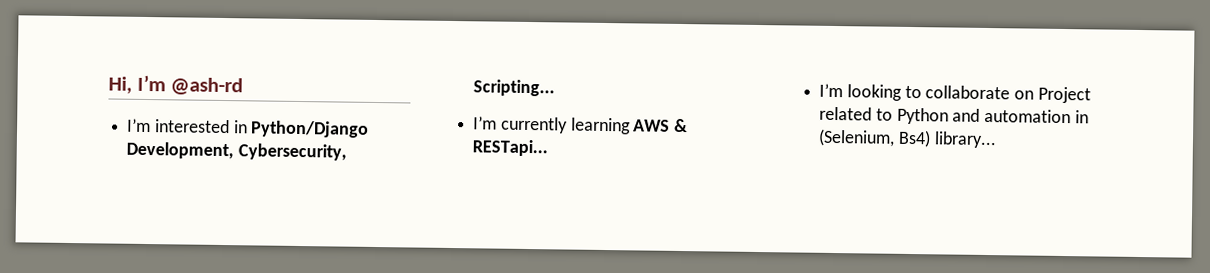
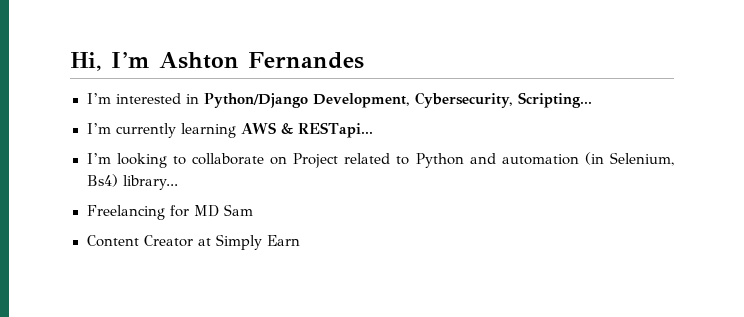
- Hi, I’m @ash-rd
+ Hi, I’m Ashton Fernandes
- I’m looking to collaborate on Project related to Python and automation in (Selenium, Bs4) library...
+ I’m looking to collaborate on Project related to Python and automation (in Selenium, Bs4) library...
+ Freelancing for MD Sam
+ Content Creator at Simply Earn

